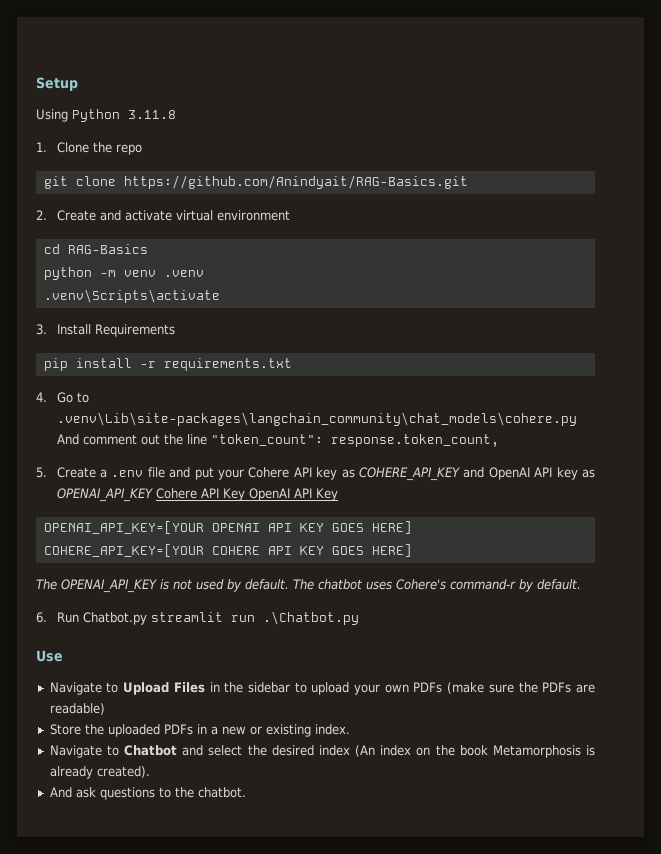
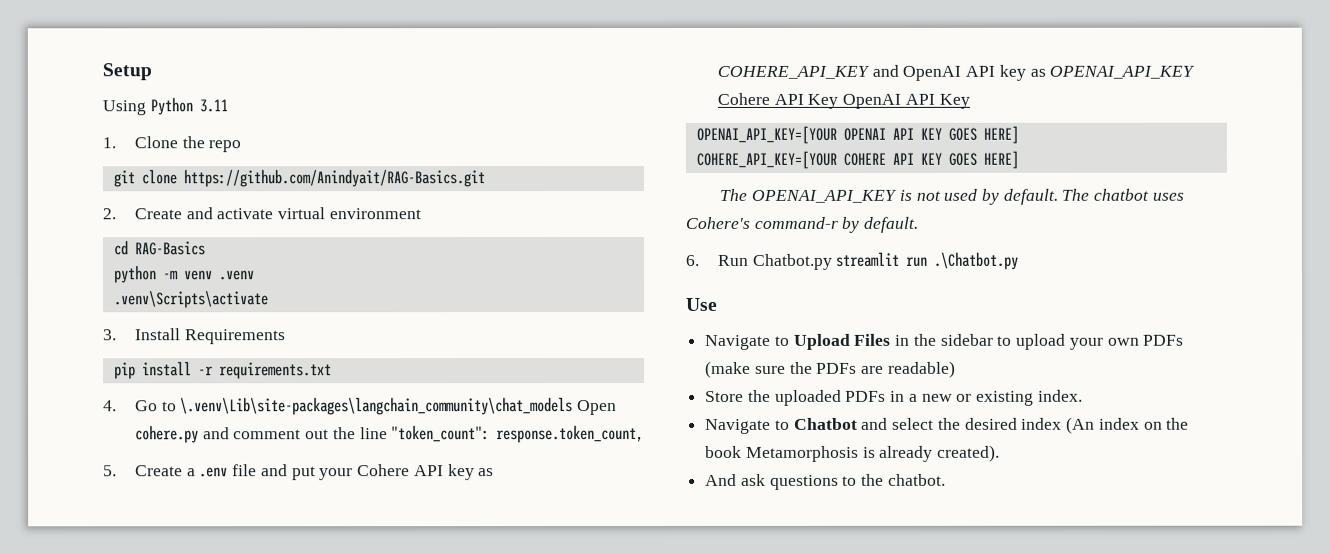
- Using Python 3.11.8
+ Using Python 3.11
- 4. Go to .venv\Lib\site-packages\langchain_community\chat_models\cohere.py And comment out the line "token_count": response.token_count,
+ 4. Go to \.venv\Lib\site-packages\langchain_community\chat_models Open cohere.py and comment out the line "token_count": response.token_count,

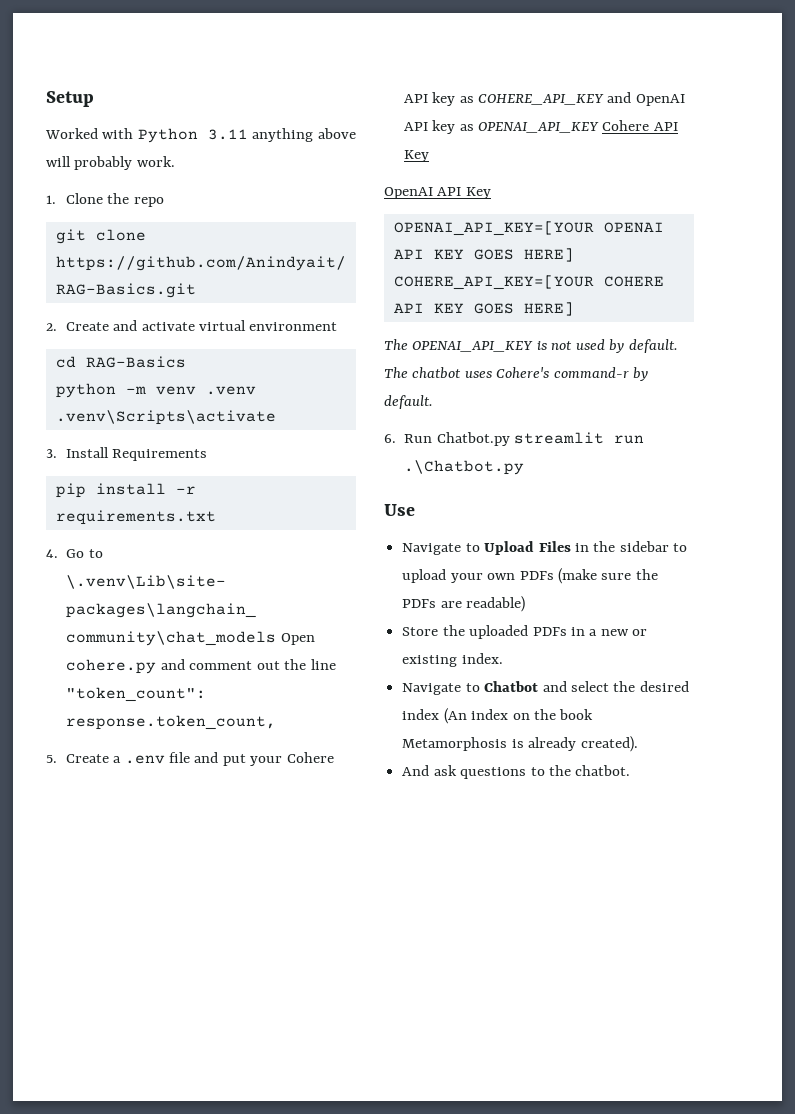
- Using Python 3.11
+ Worked with Python 3.11 anything above will probably work.
- 5. Create a .env file and put your Cohere API key as COHERE_API_KEY and OpenAI API key as OPENAI_API_KEY Cohere API Key OpenAI API Key
+ 5. Create a .env file and put your Cohere API key as COHERE_API_KEY and OpenAI API key as OPENAI_API_KEY Cohere API Key
+ OpenAI API Key

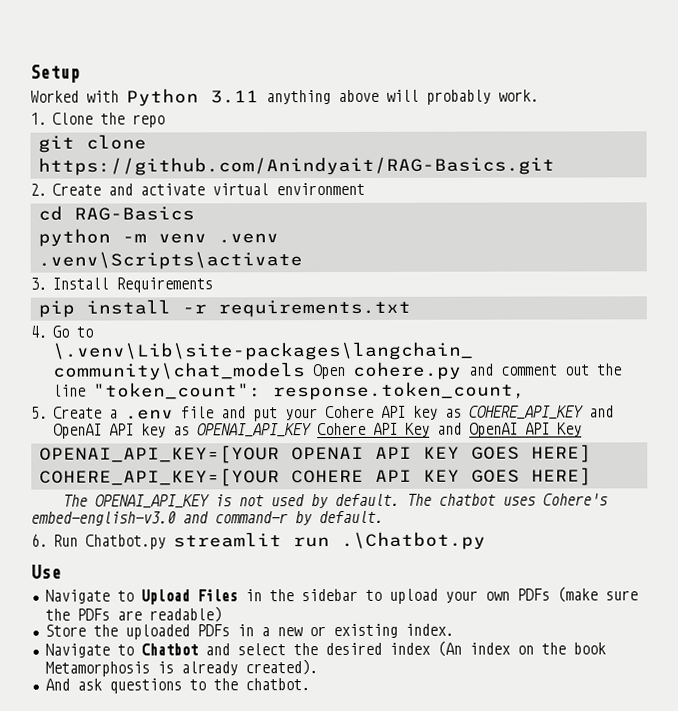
- 5. Create a .env file and put your Cohere API key as COHERE_API_KEY and OpenAI API key as OPENAI_API_KEY Cohere API Key
- OpenAI API Key
+ 5. Create a .env file and put your Cohere API key as COHERE_API_KEY and OpenAI API key as OPENAI_API_KEY Cohere API Key and OpenAI API Key
- The chatbot uses Cohere's command-r by default.
+ The chatbot uses Cohere's embed-english-v3.0 and command-r by default.

